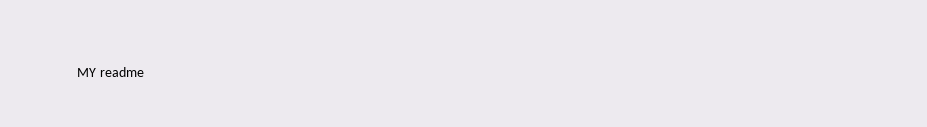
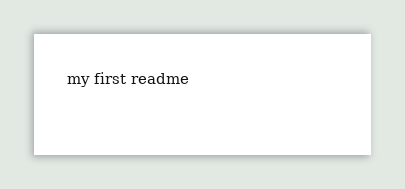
- MY readme
+ my first readme

